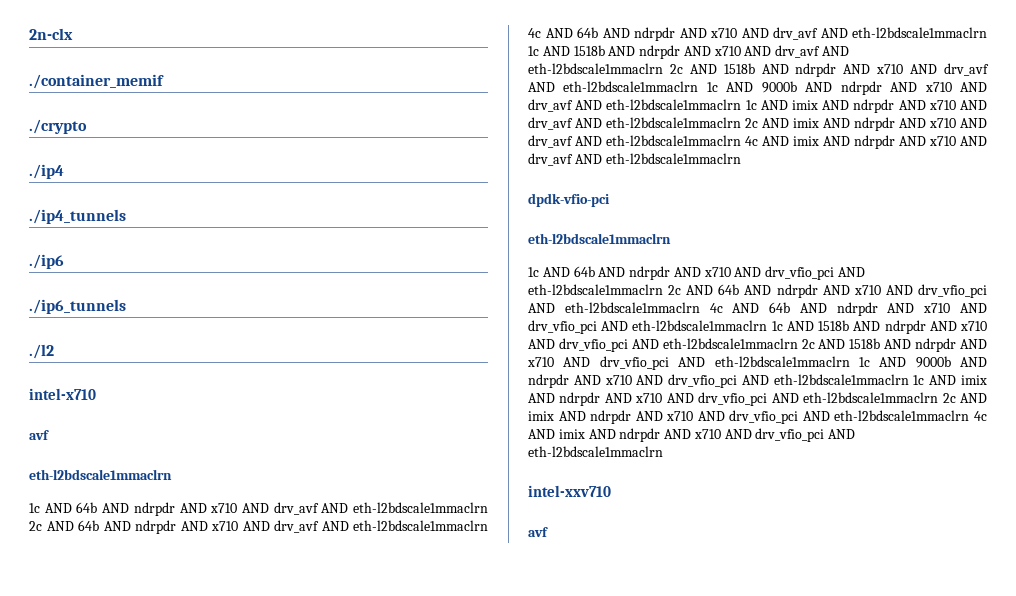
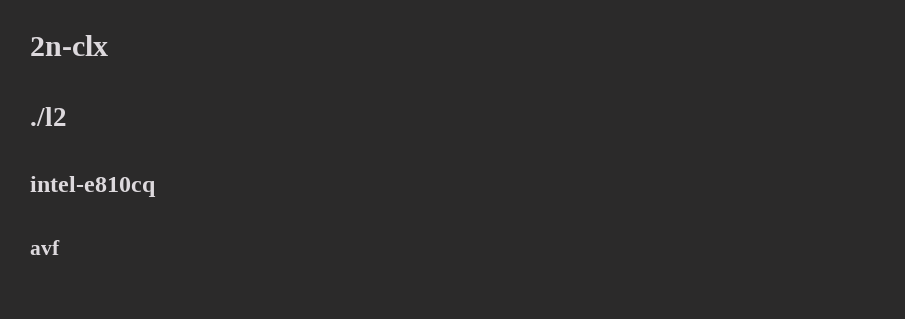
- ./container_memif
- ./crypto
- ./ip4
- ./ip4_tunnels
- ./ip6
- ./ip6_tunnels
- intel-x710
- avf
- eth-l2bdscale1mmaclrn
- 1c AND 64b AND ndrpdr AND x710 AND drv_avf AND eth-l2bdscale1mmaclrn 2c AND 64b AND ndrpdr AND x710 AND drv_avf AND eth-l2bdscale1mmaclrn 4c AND 64b AND ndrpdr AND x710 AND drv_avf AND eth-l2bdscale1mmaclrn 1c AND 1518b AND ndrpdr AND x710 AND drv_avf AND eth-l2bdscale1mmaclrn 2c AND 1518b AND ndrpdr AND x710 AND drv_avf AND eth-l2bdscale1mmaclrn 1c AND 9000b AND ndrpdr AND x710 AND drv_avf AND eth-l2bdscale1mmaclrn 1c AND imix AND ndrpdr AND x710 AND drv_avf AND eth-l2bdscale1mmaclrn 2c AND imix AND ndrpdr AND x710 AND drv_avf AND eth-l2bdscale1mmaclrn 4c AND imix AND ndrpdr AND x710 AND drv_avf AND eth-l2bdscale1mmaclrn
- dpdk-vfio-pci
- eth-l2bdscale1mmaclrn
- 1c AND 64b AND ndrpdr AND x710 AND drv_vfio_pci AND eth-l2bdscale1mmaclrn 2c AND 64b AND ndrpdr AND x710 AND drv_vfio_pci AND eth-l2bdscale1mmaclrn 4c AND 64b AND ndrpdr AND x710 AND drv_vfio_pci AND eth-l2bdscale1mmaclrn 1c AND 1518b AND ndrpdr AND x710 AND drv_vfio_pci AND eth-l2bdscale1mmaclrn 2c AND 1518b AND ndrpdr AND x710 AND drv_vfio_pci AND eth-l2bdscale1mmaclrn 1c AND 9000b AND ndrpdr AND x710 AND drv_vfio_pci AND eth-l2bdscale1mmaclrn 1c AND imix AND ndrpdr AND x710 AND drv_vfio_pci AND eth-l2bdscale1mmaclrn 2c AND imix AND ndrpdr AND x710 AND drv_vfio_pci AND eth-l2bdscale1mmaclrn 4c AND imix AND ndrpdr AND x710 AND drv_vfio_pci AND eth-l2bdscale1mmaclrn
- intel-xxv710
+ intel-e810cq

